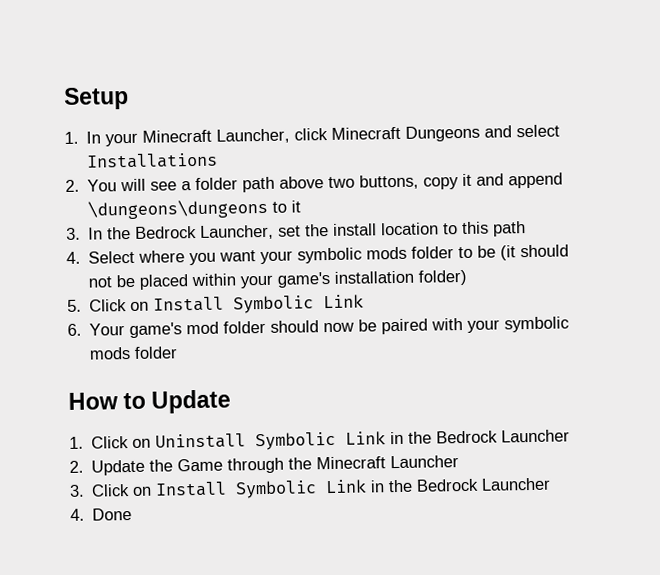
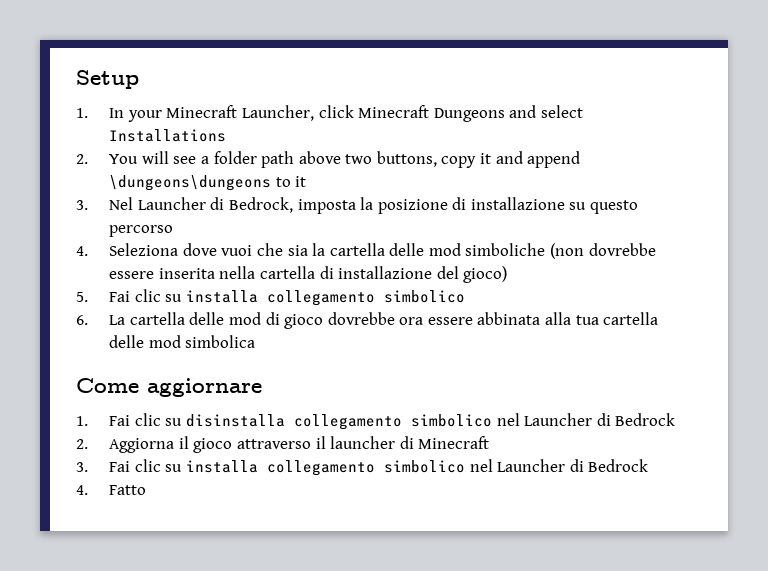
- 3. In the Bedrock Launcher, set the install location to this path
- 4. Select where you want your symbolic mods folder to be (it should not be placed within your game's installation folder)
- 5. Click on Install Symbolic Link
- 6. Your game's mod folder should now be paired with your symbolic mods folder
- How to Update
- 1. Click on Uninstall Symbolic Link in the Bedrock Launcher
- 2. Update the Game through the Minecraft Launcher
- 3. Click on Install Symbolic Link in the Bedrock Launcher
- 4. Done
+ 3. Nel Launcher di Bedrock, imposta la posizione di installazione su questo percorso
+ 4. Seleziona dove vuoi che sia la cartella delle mod simboliche (non dovrebbe essere inserita nella cartella di installazione del gioco)
+ 5. Fai clic su installa collegamento simbolico
+ 6. La cartella delle mod di gioco dovrebbe ora essere abbinata alla tua cartella delle mod simbolica
+ Come aggiornare
+ 1. Fai clic su disinstalla collegamento simbolico nel Launcher di Bedrock
+ 2. Aggiorna il gioco attraverso il launcher di Minecraft
+ 3. Fai clic su installa collegamento simbolico nel Launcher di Bedrock
+ 4. Fatto

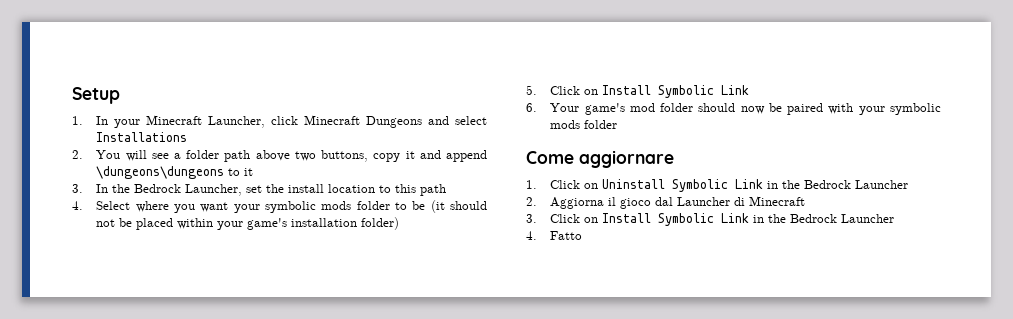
- 3. Nel Launcher di Bedrock, imposta la posizione di installazione su questo percorso
- 4. Seleziona dove vuoi che sia la cartella delle mod simboliche (non dovrebbe essere inserita nella cartella di installazione del gioco)
- 5. Fai clic su installa collegamento simbolico
- 6. La cartella delle mod di gioco dovrebbe ora essere abbinata alla tua cartella delle mod simbolica
+ 3. In the Bedrock Launcher, set the install location to this path
+ 4. Select where you want your symbolic mods folder to be (it should not be placed within your game's installation folder)
+ 5. Click on Install Symbolic Link
+ 6. Your game's mod folder should now be paired with your symbolic mods folder
  Come aggiornare
- 1. Fai clic su disinstalla collegamento simbolico nel Launcher di Bedrock
+ 1. Click on Uninstall Symbolic Link in the Bedrock Launcher
- 2. Aggiorna il gioco attraverso il launcher di Minecraft
+ 2. Aggiorna il gioco dal Launcher di Minecraft
- 3. Fai clic su installa collegamento simbolico nel Launcher di Bedrock
+ 3. Click on Install Symbolic Link in the Bedrock Launcher

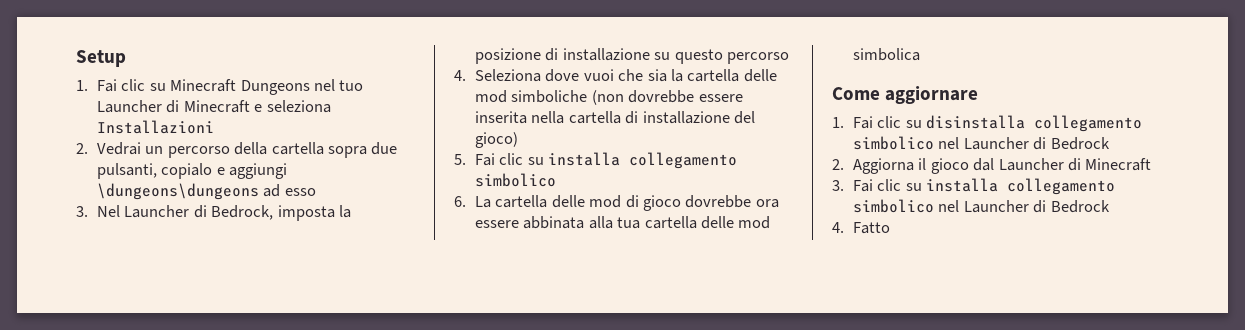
- 1. In your Minecraft Launcher, click Minecraft Dungeons and select Installations
- 2. You will see a folder path above two buttons, copy it and append \dungeons\dungeons to it
- 3. In the Bedrock Launcher, set the install location to this path
- 4. Select where you want your symbolic mods folder to be (it should not be placed within your game's installation folder)
- 5. Click on Install Symbolic Link
- 6. Your game's mod folder should now be paired with your symbolic mods folder
+ 1. Fai clic su Minecraft Dungeons nel tuo Launcher di Minecraft e seleziona Installazioni
+ 2. Vedrai un percorso della cartella sopra due pulsanti, copialo e aggiungi \dungeons\dungeons ad esso
+ 3. Nel Launcher di Bedrock, imposta la posizione di installazione su questo percorso
+ 4. Seleziona dove vuoi che sia la cartella delle mod simboliche (non dovrebbe essere inserita nella cartella di installazione del gioco)
+ 5. Fai clic su installa collegamento simbolico
+ 6. La cartella delle mod di gioco dovrebbe ora essere abbinata alla tua cartella delle mod simbolica
  Come aggiornare
- 1. Click on Uninstall Symbolic Link in the Bedrock Launcher
+ 1. Fai clic su disinstalla collegamento simbolico nel Launcher di Bedrock
- 3. Click on Install Symbolic Link in the Bedrock Launcher
+ 3. Fai clic su installa collegamento simbolico nel Launcher di Bedrock

